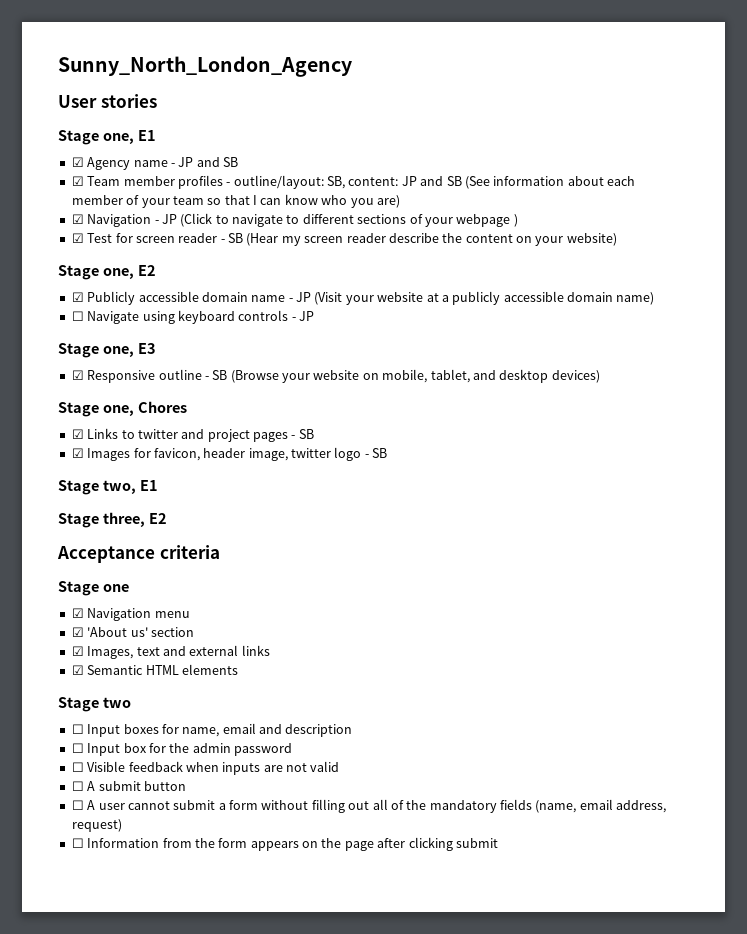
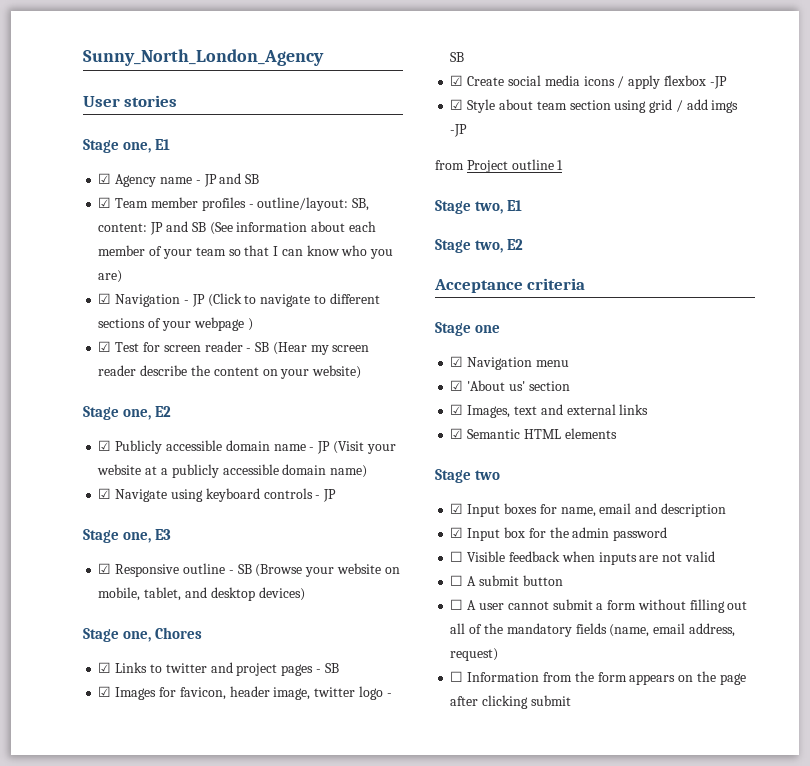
- ☐ Navigate using keyboard controls - JP
+ ☑ Navigate using keyboard controls - JP
+ ☑ Create social media icons / apply flexbox -JP
+ ☑ Style about team section using grid / add imgs -JP
+ from Project outline 1
- Stage three, E2
+ Stage two, E2
- ☐ Input boxes for name, email and description
+ ☑ Input boxes for name, email and description
- ☐ Input box for the admin password
+ ☑ Input box for the admin password

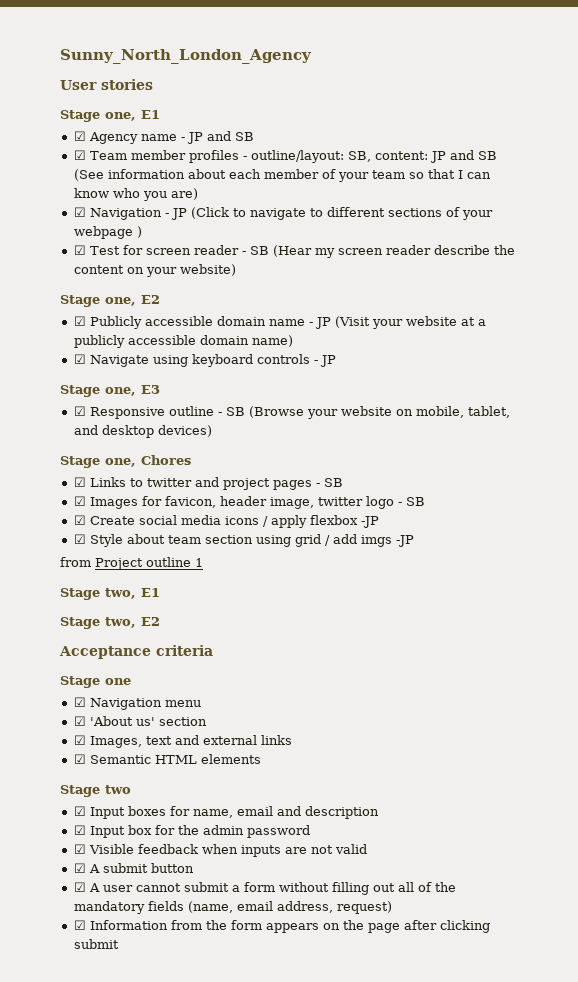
- ☐ Visible feedback when inputs are not valid
+ ☑ Visible feedback when inputs are not valid
- ☐ A submit button
+ ☑ A submit button
- ☐ A user cannot submit a form without filling out all of the mandatory fields (name, email address, request)
+ ☑ A user cannot submit a form without filling out all of the mandatory fields (name, email address, request)
- ☐ Information from the form appears on the page after clicking submit
+ ☑ Information from the form appears on the page after clicking submit

